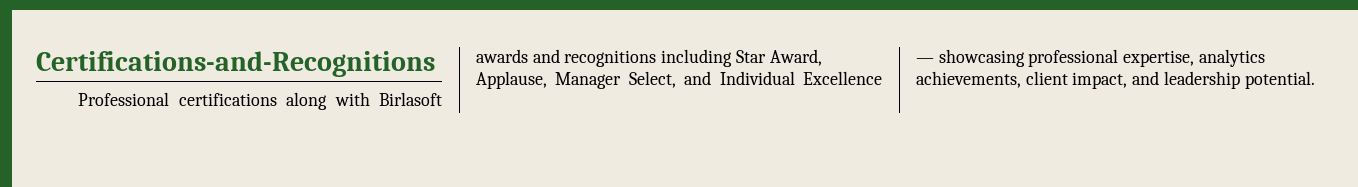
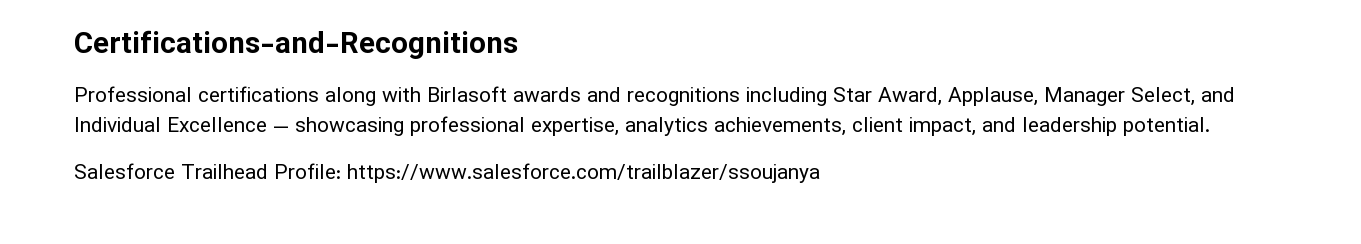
+ Salesforce Trailhead Profile: https://www.salesforce.com/trailblazer/ssoujanya

